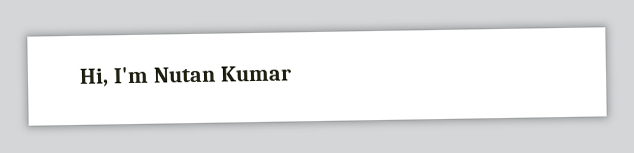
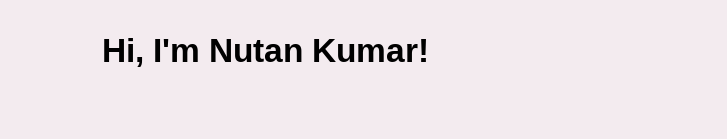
- Hi, I'm Nutan Kumar
+ Hi, I'm Nutan Kumar!

